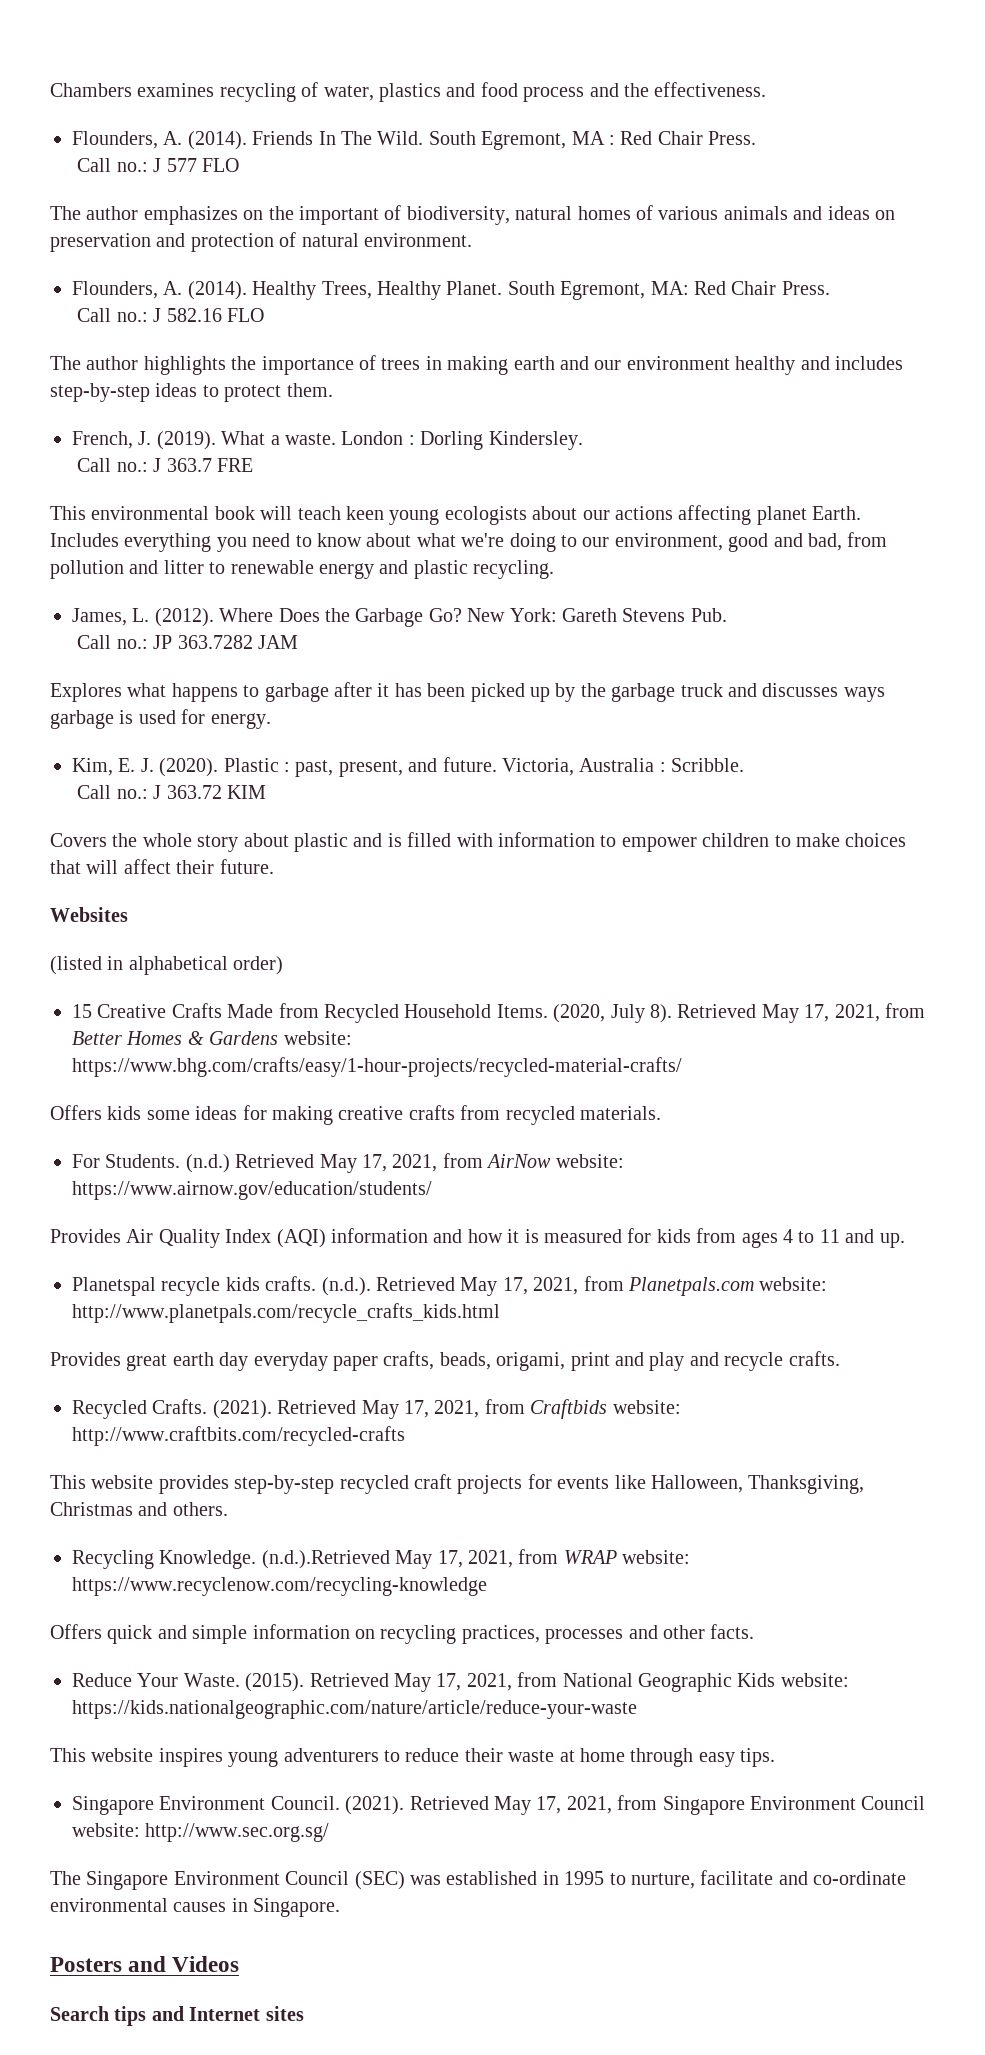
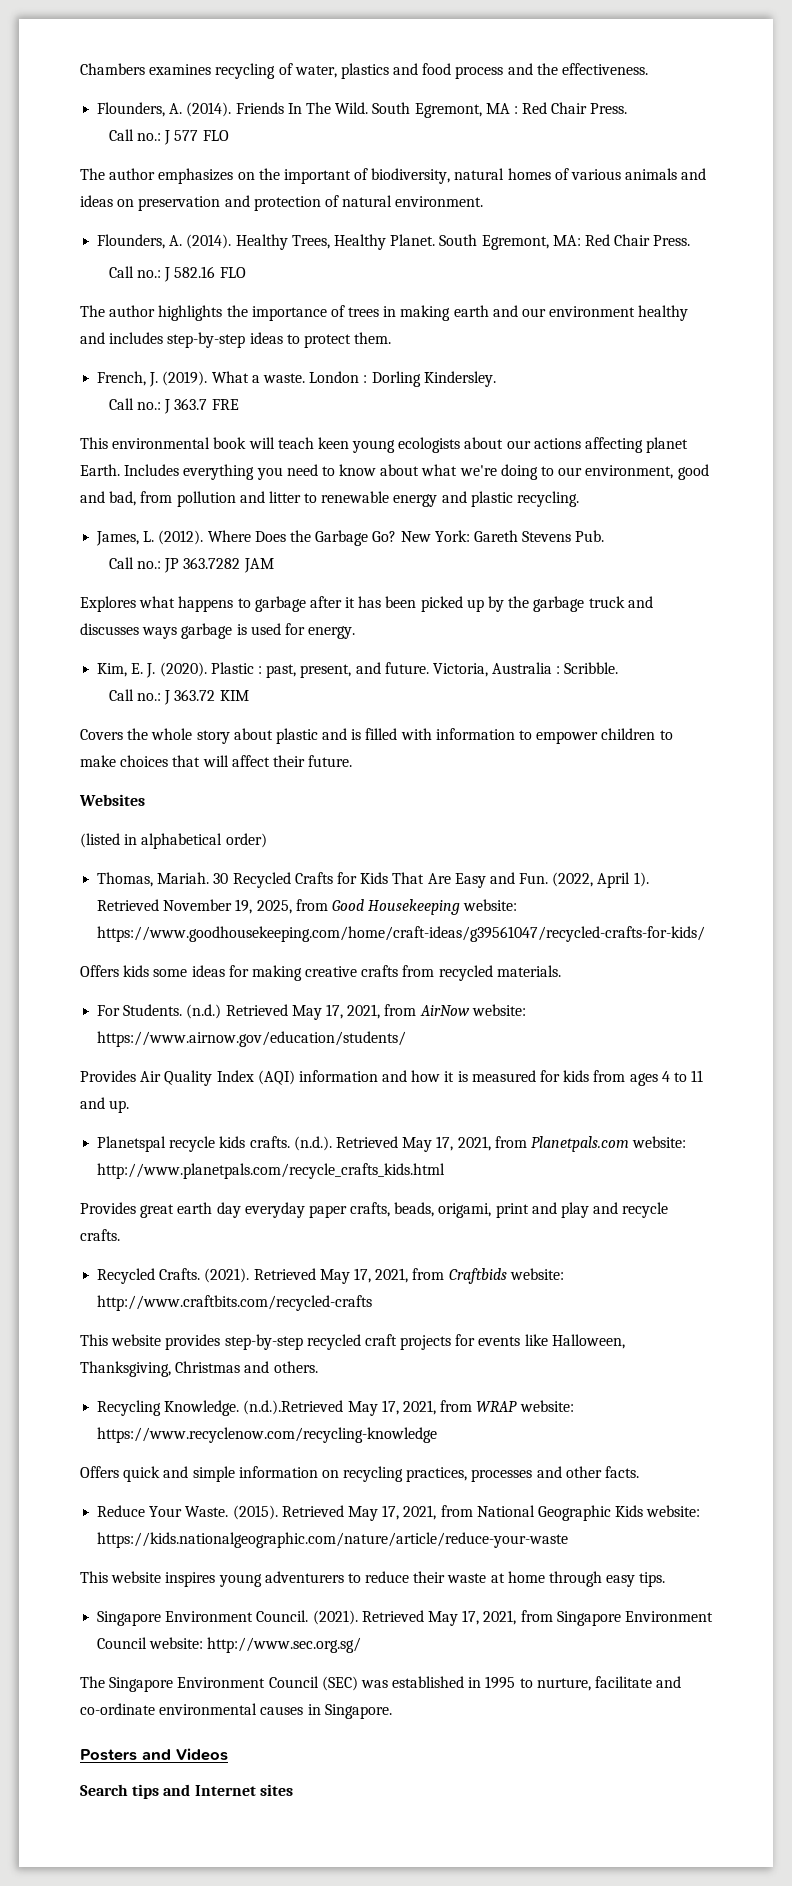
- 15 Creative Crafts Made from Recycled Household Items. (2020, July 8). Retrieved May 17, 2021, from Better Homes & Gardens website: https://www.bhg.com/crafts/easy/1-hour-projects/recycled-material-crafts/
+ Thomas, Mariah. 30 Recycled Crafts for Kids That Are Easy and Fun. (2022, April 1). Retrieved November 19, 2025, from Good Housekeeping website: https://www.goodhousekeeping.com/home/craft-ideas/g39561047/recycled-crafts-for-kids/

